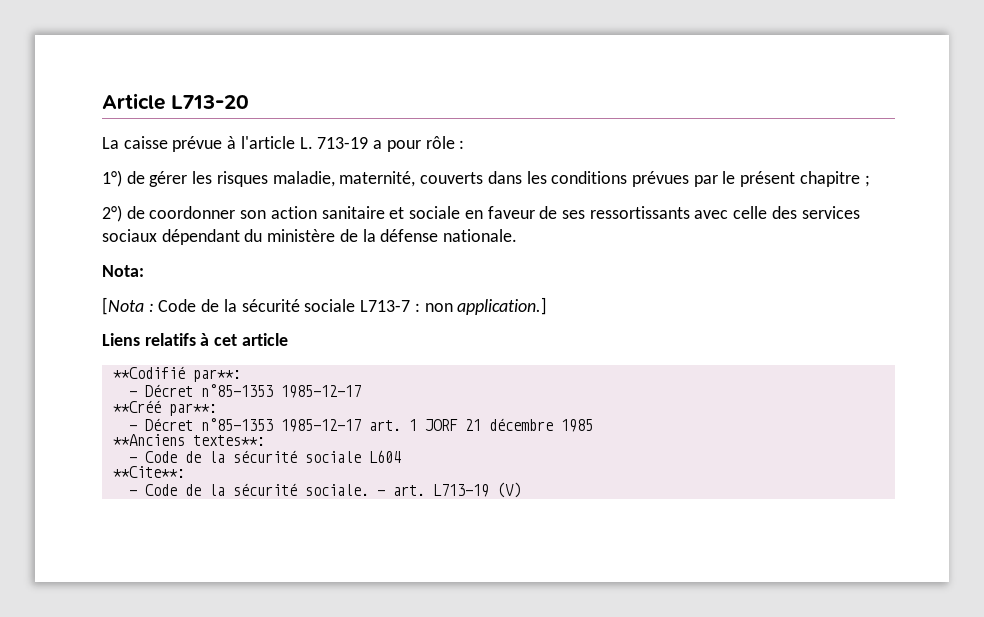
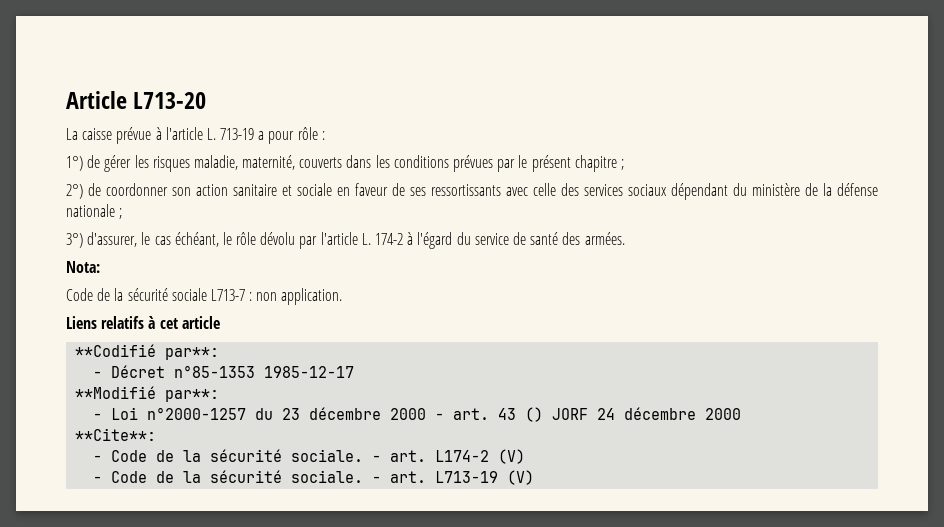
- 2°) de coordonner son action sanitaire et sociale en faveur de ses ressortissants avec celle des services sociaux dépendant du ministère de la défense nationale.
+ 2°) de coordonner son action sanitaire et sociale en faveur de ses ressortissants avec celle des services sociaux dépendant du ministère de la défense nationale ;
+ 3°) d'assurer, le cas échéant, le rôle dévolu par l'article L. 174-2 à l'égard du service de santé des armées.
- [Nota : Code de la sécurité sociale L713-7 : non application.]
+ Code de la sécurité sociale L713-7 : non application.
- **Créé par**:
- - Décret n°85-1353 1985-12-17 art. 1 JORF 21 décembre 1985
- **Anciens textes**:
- - Code de la sécurité sociale L604
+ **Modifié par**:
+ - Loi n°2000-1257 du 23 décembre 2000 - art. 43 () JORF 24 décembre 2000
  **Cite**:
+ - Code de la sécurité sociale. - art. L174-2 (V)

